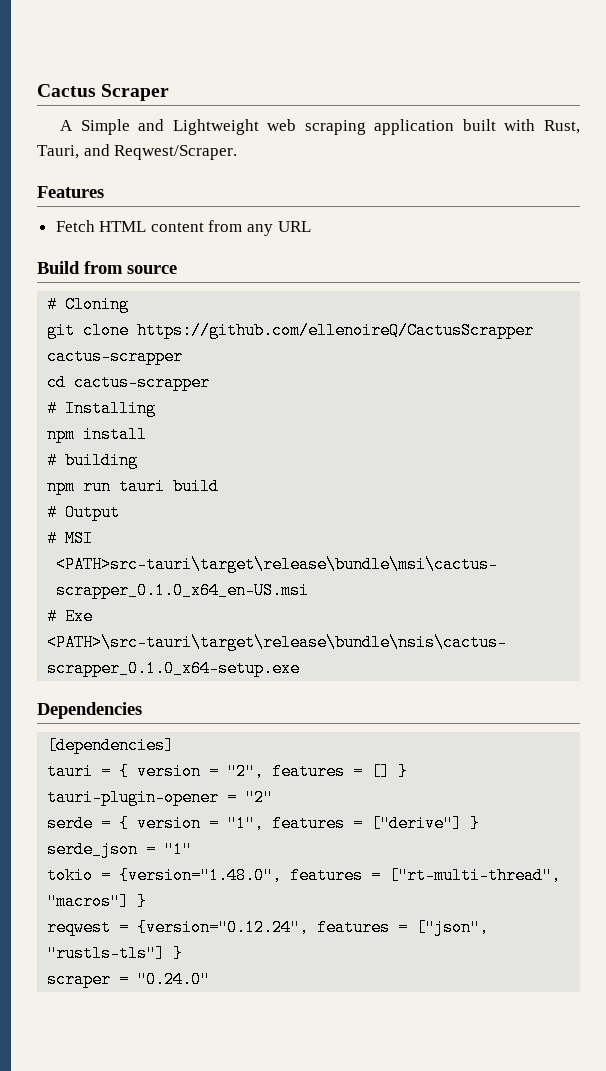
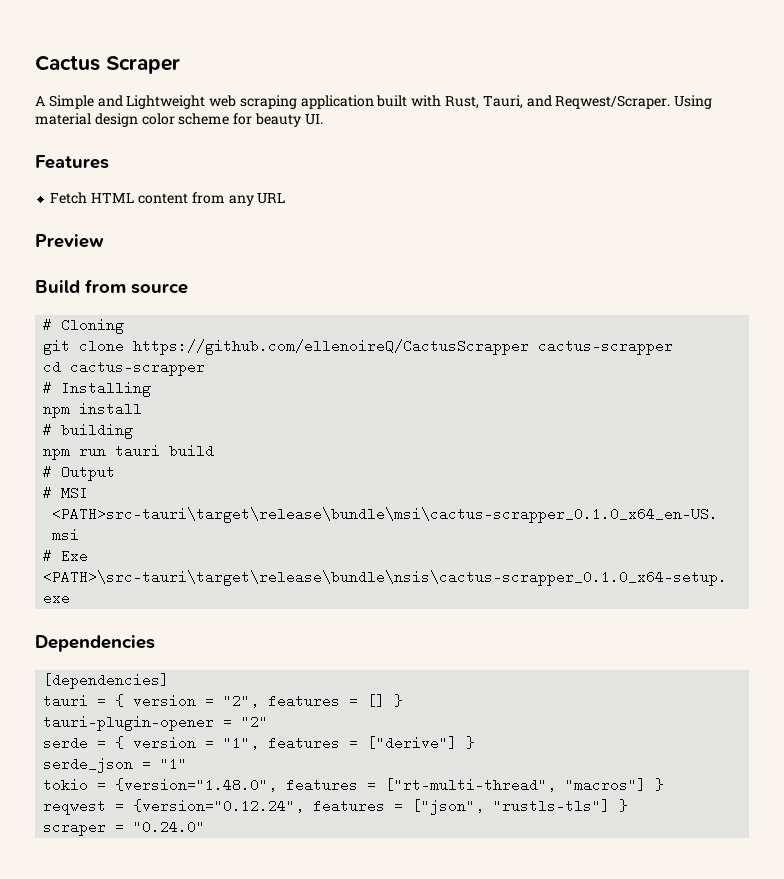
+ Using material design color scheme for beauty UI.
+ Preview

